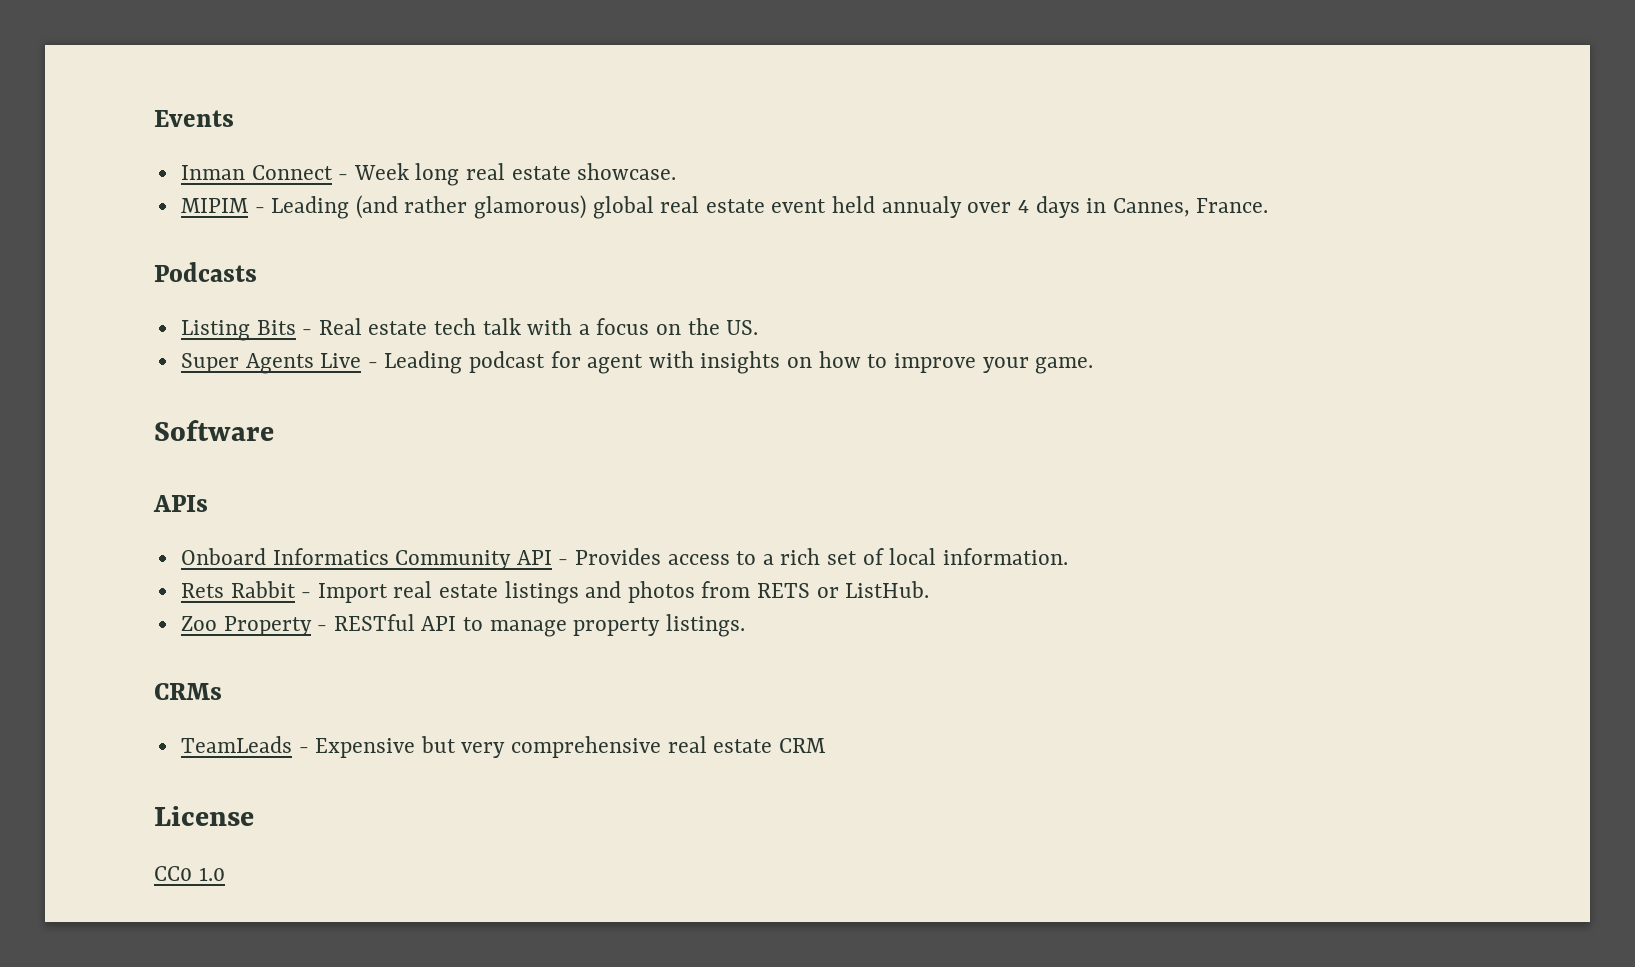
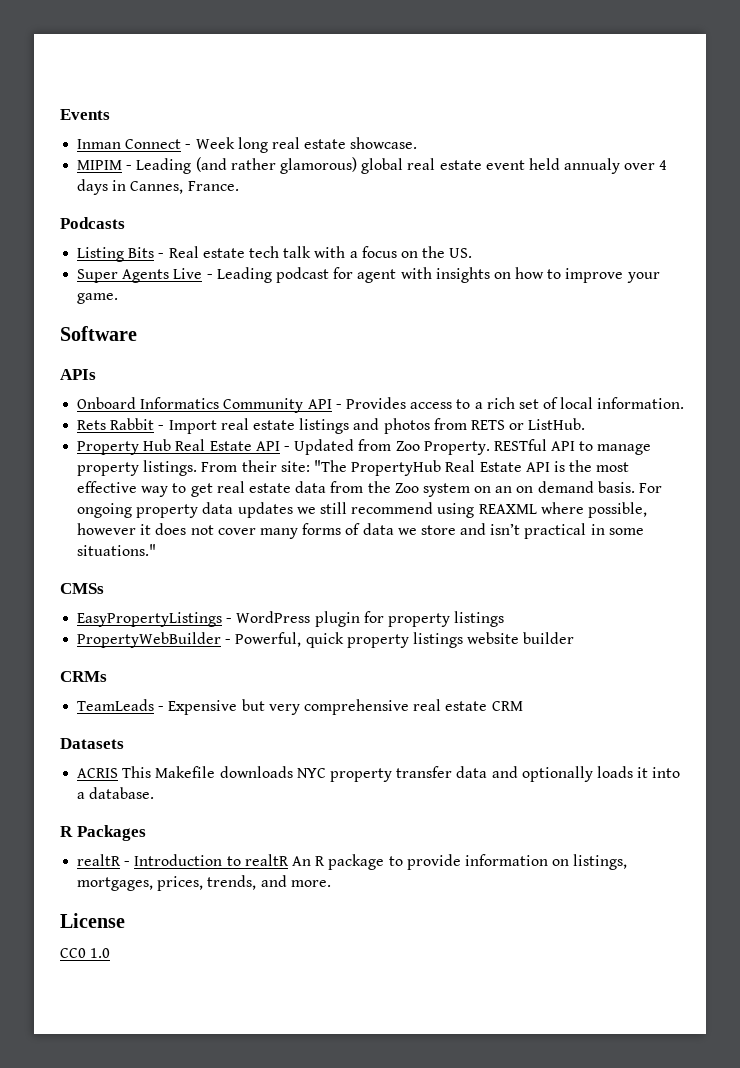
- Zoo Property - RESTful API to manage property listings.
+ Property Hub Real Estate API - Updated from Zoo Property. RESTful API to manage property listings. From their site: "The PropertyHub Real Estate API is the most effective way to get real estate data from the Zoo system on an on demand basis. For ongoing property data updates we still recommend using REAXML where possible, however it does not cover many forms of data we store and isn’t practical in some situations."
+ CMSs
+ EasyPropertyListings - WordPress plugin for property listings
+ PropertyWebBuilder - Powerful, quick property listings website builder
+ Datasets
+ ACRIS This Makefile downloads NYC property transfer data and optionally loads it into a database.
+ R Packages
+ realtR - Introduction to realtR An R package to provide information on listings, mortgages, prices, trends, and more.

